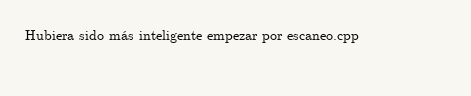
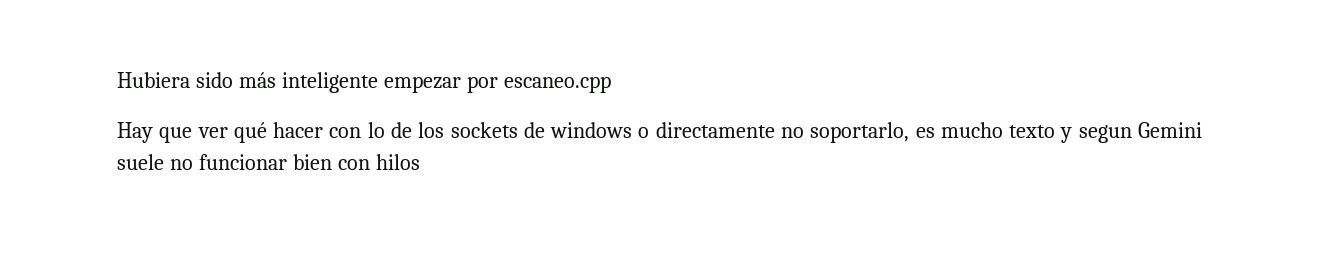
+ Hay que ver qué hacer con lo de los sockets de windows o directamente no soportarlo, es mucho texto y segun Gemini suele no funcionar bien con hilos

